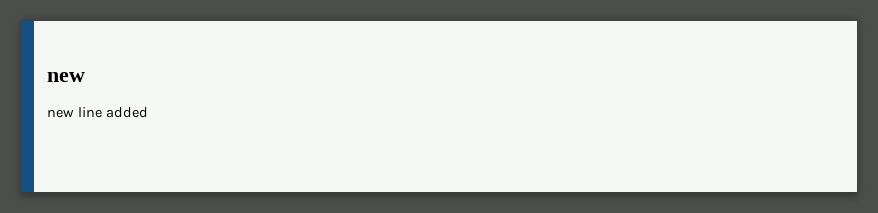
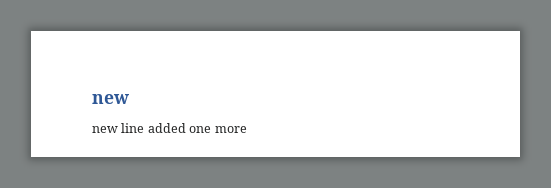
- new line added
+ new line added one more

